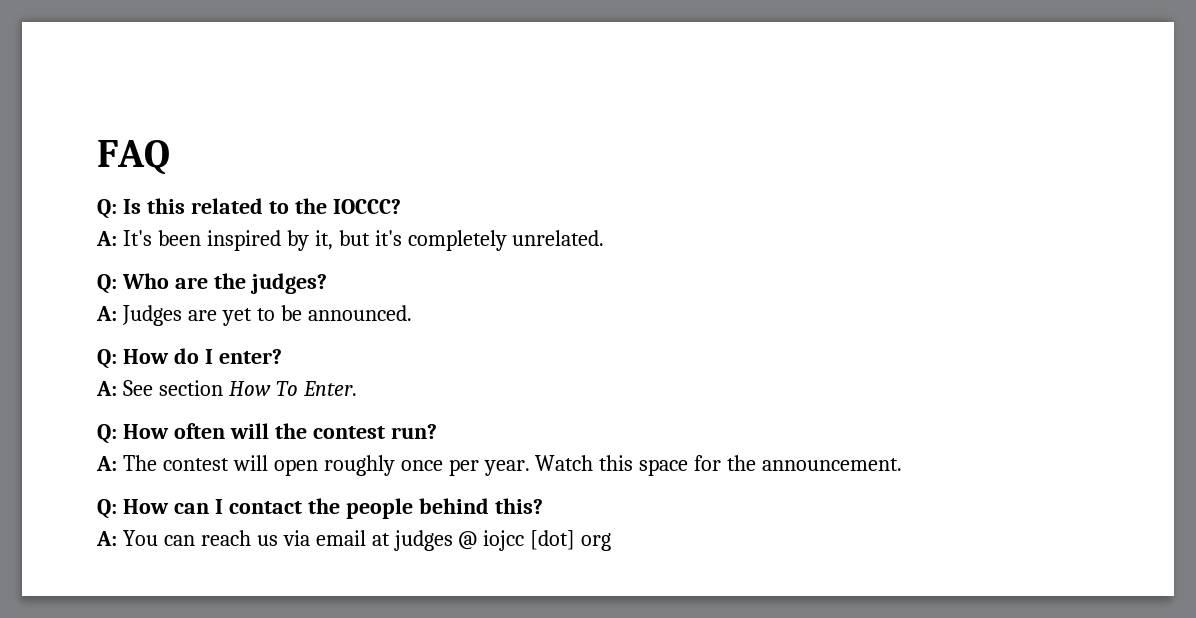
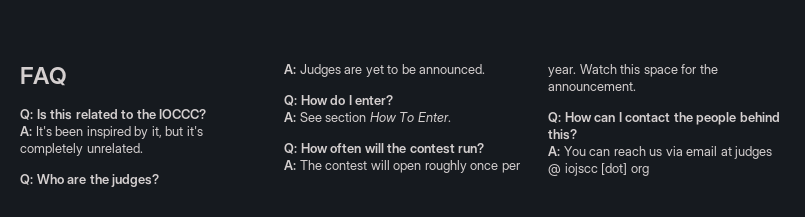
- A: You can reach us via email at judges @ iojcc [dot] org
+ A: You can reach us via email at judges @ iojscc [dot] org

